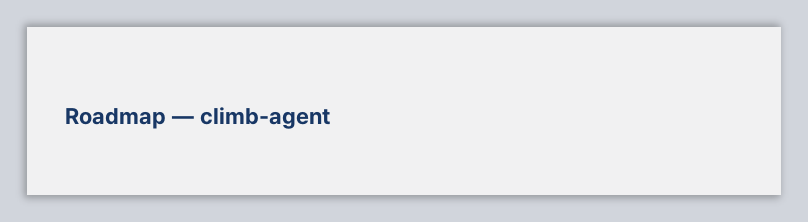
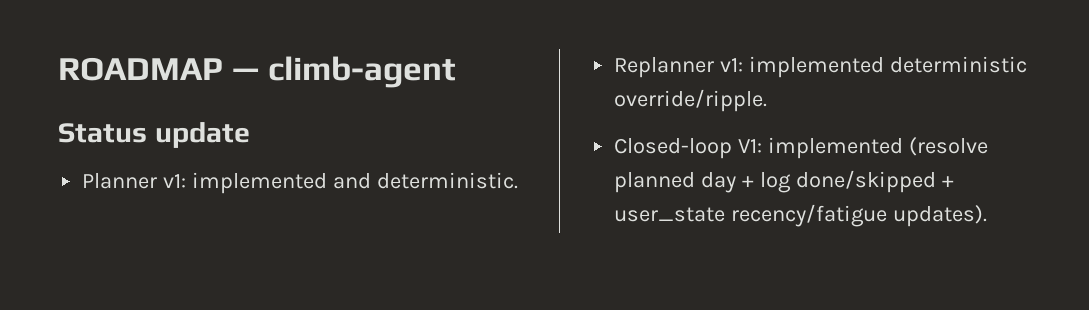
- Roadmap — climb-agent
+ ROADMAP — climb-agent
+ Status update
+ Planner v1: implemented and deterministic.
+ Replanner v1: implemented deterministic override/ripple.
+ Closed-loop V1: implemented (resolve planned day + log done/skipped + user_state recency/fatigue updates).

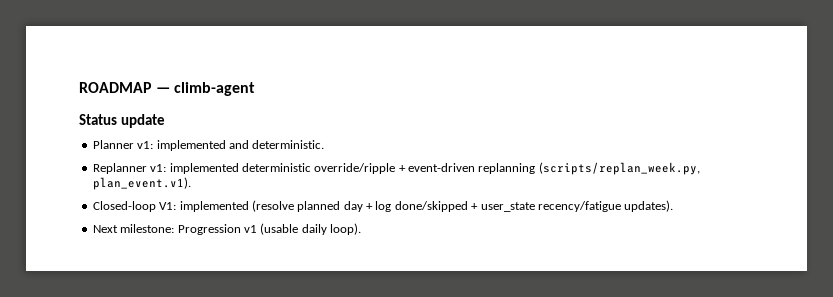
- Replanner v1: implemented deterministic override/ripple.
+ Replanner v1: implemented deterministic override/ripple + event-driven replanning (scripts/replan_week.py, plan_event.v1).
+ Next milestone: Progression v1 (usable daily loop).

